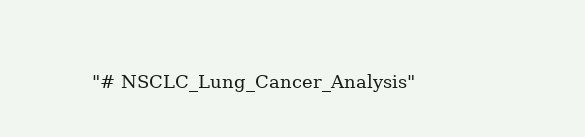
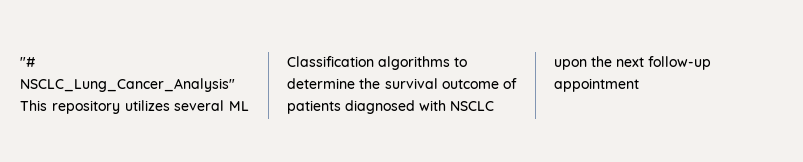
- "# NSCLC_Lung_Cancer_Analysis"
+ "# NSCLC_Lung_Cancer_Analysis" This repository utilizes several ML Classification algorithms to determine the survival outcome of patients diagnosed with NSCLC upon the next follow-up appointment

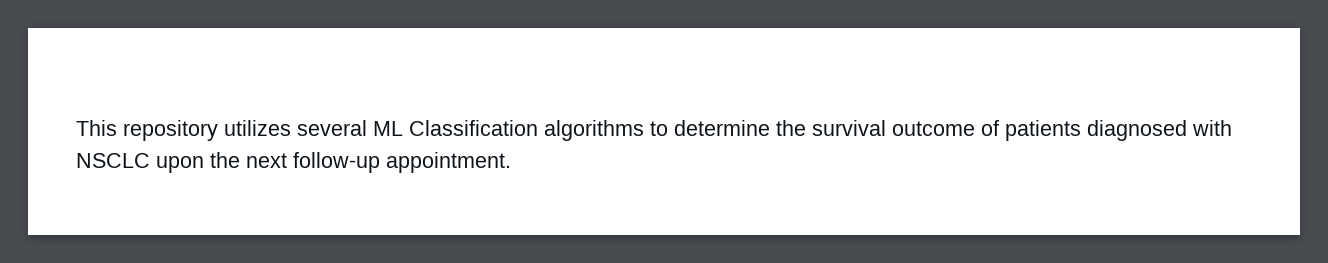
- "# NSCLC_Lung_Cancer_Analysis" This repository utilizes several ML Classification algorithms to determine the survival outcome of patients diagnosed with NSCLC upon the next follow-up appointment
+ This repository utilizes several ML Classification algorithms to determine the survival outcome of patients diagnosed with NSCLC upon the next follow-up appointment.

